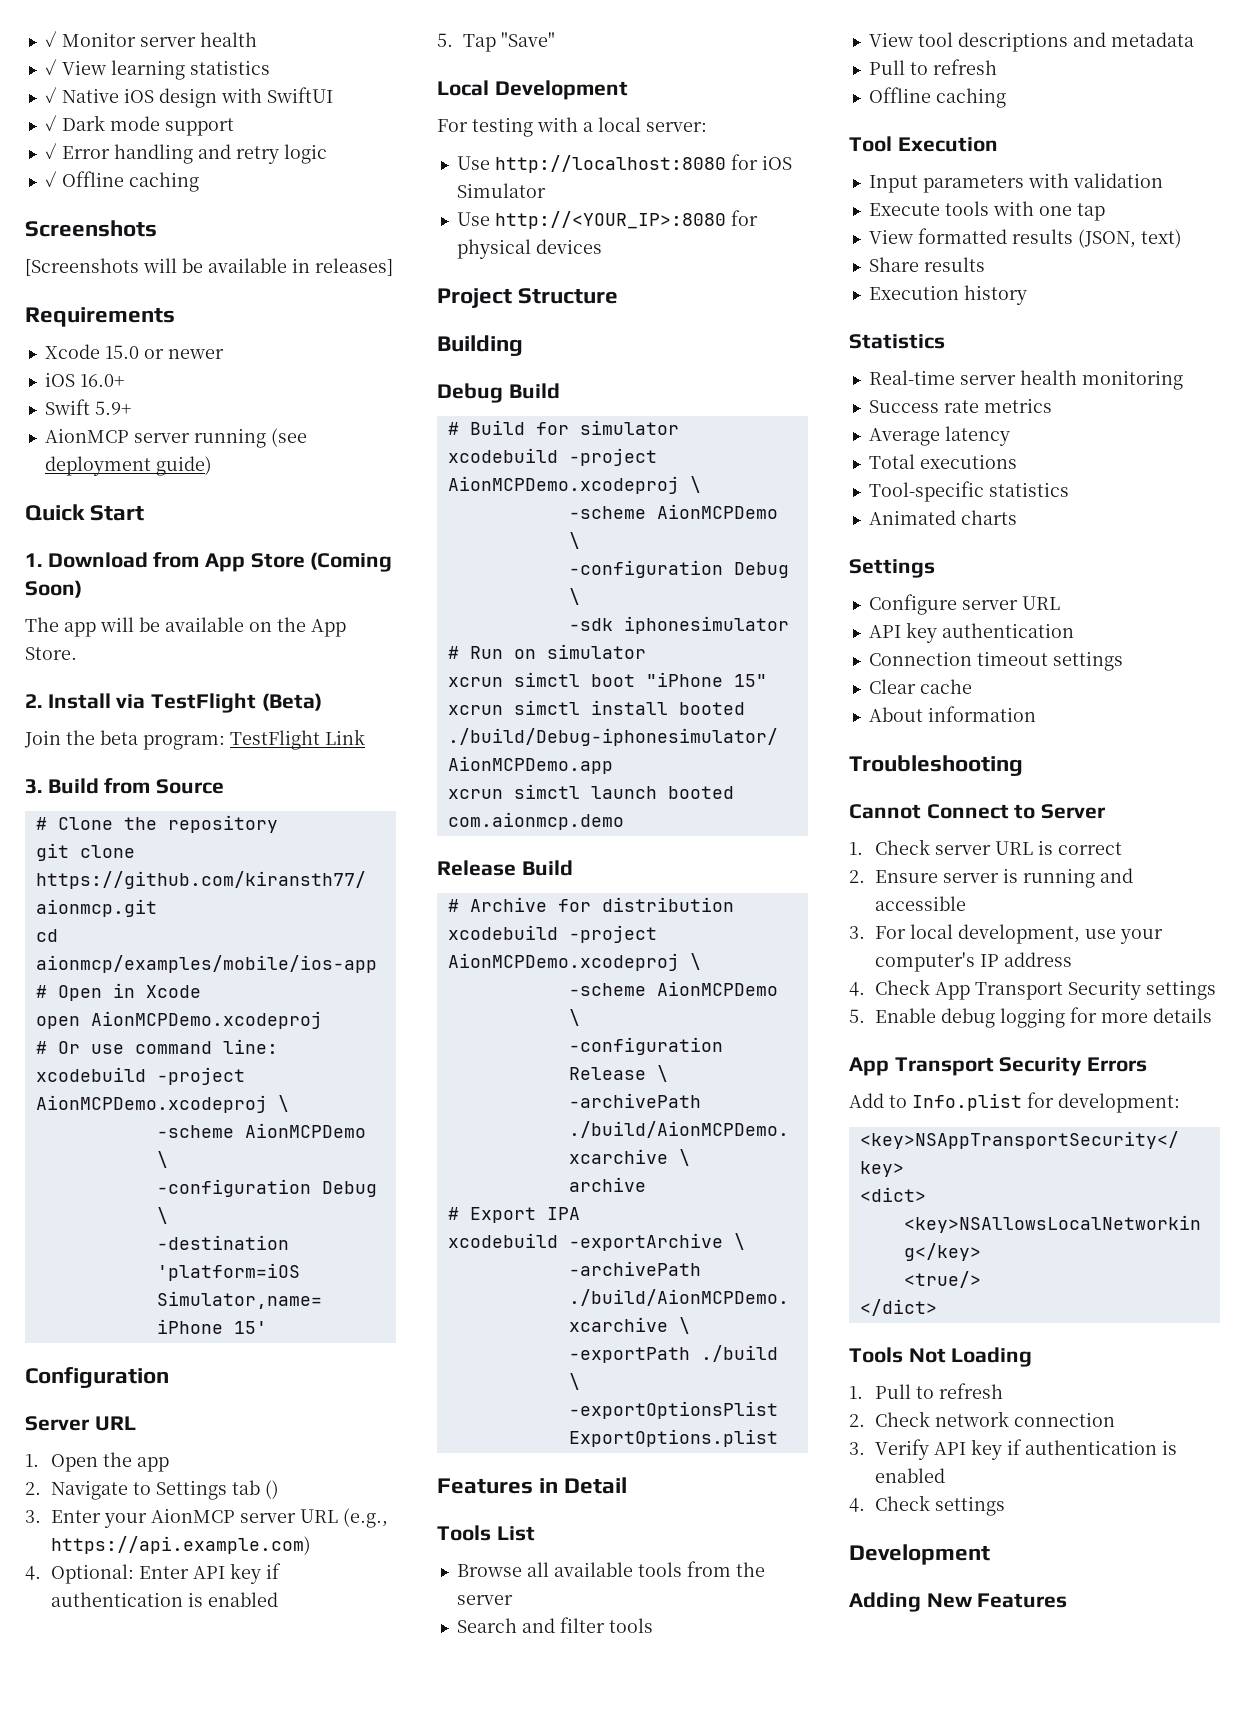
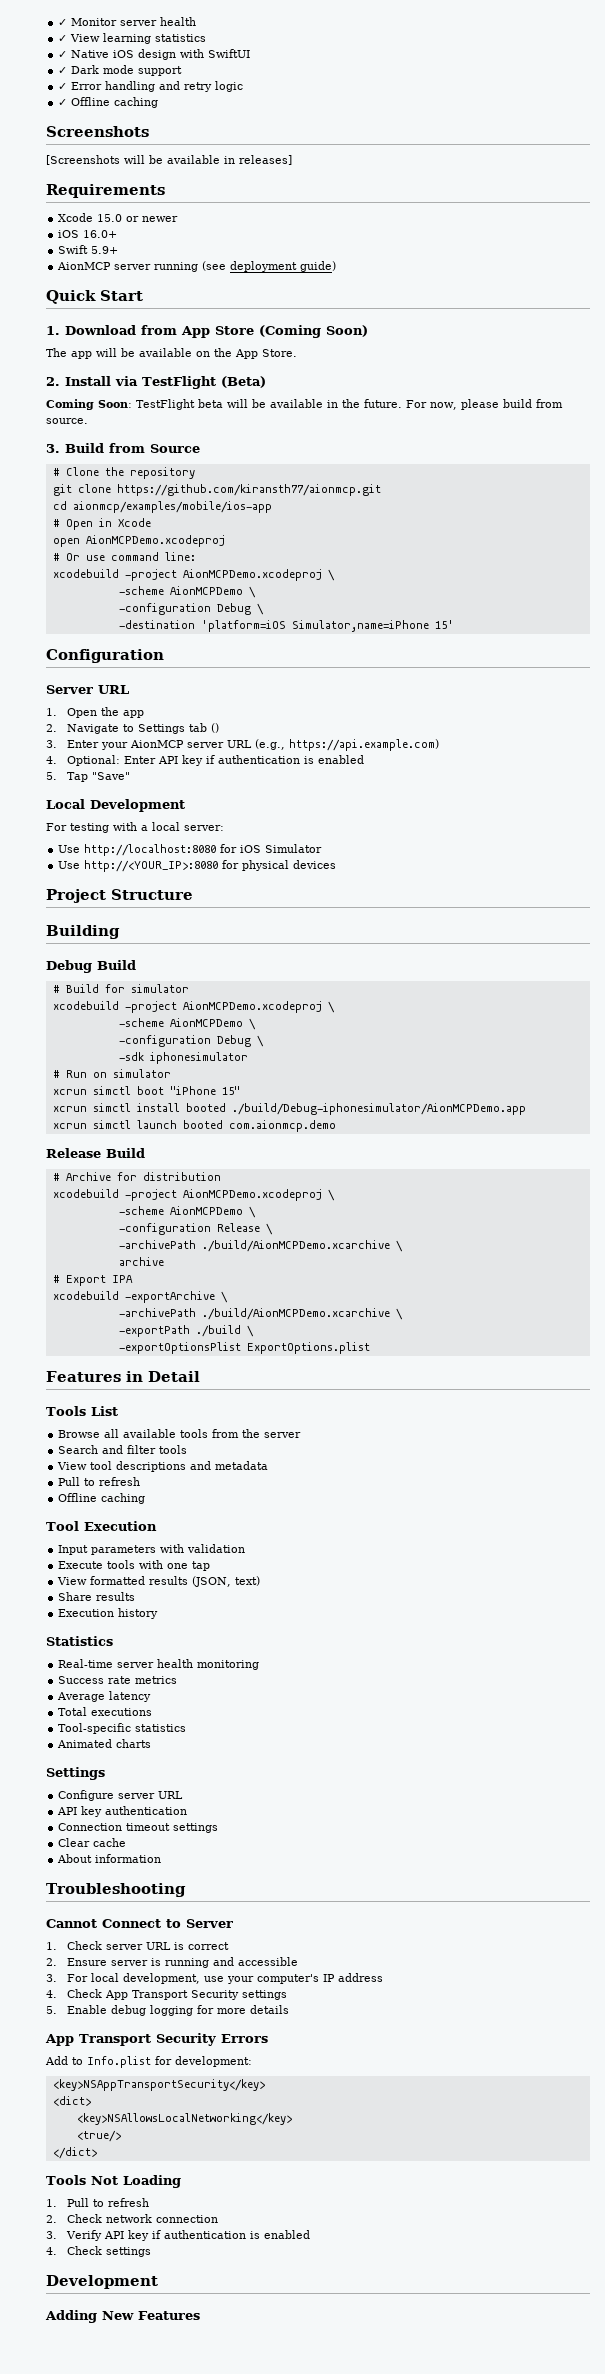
- Join the beta program: TestFlight Link
+ Coming Soon: TestFlight beta will be available in the future. For now, please build from source.

